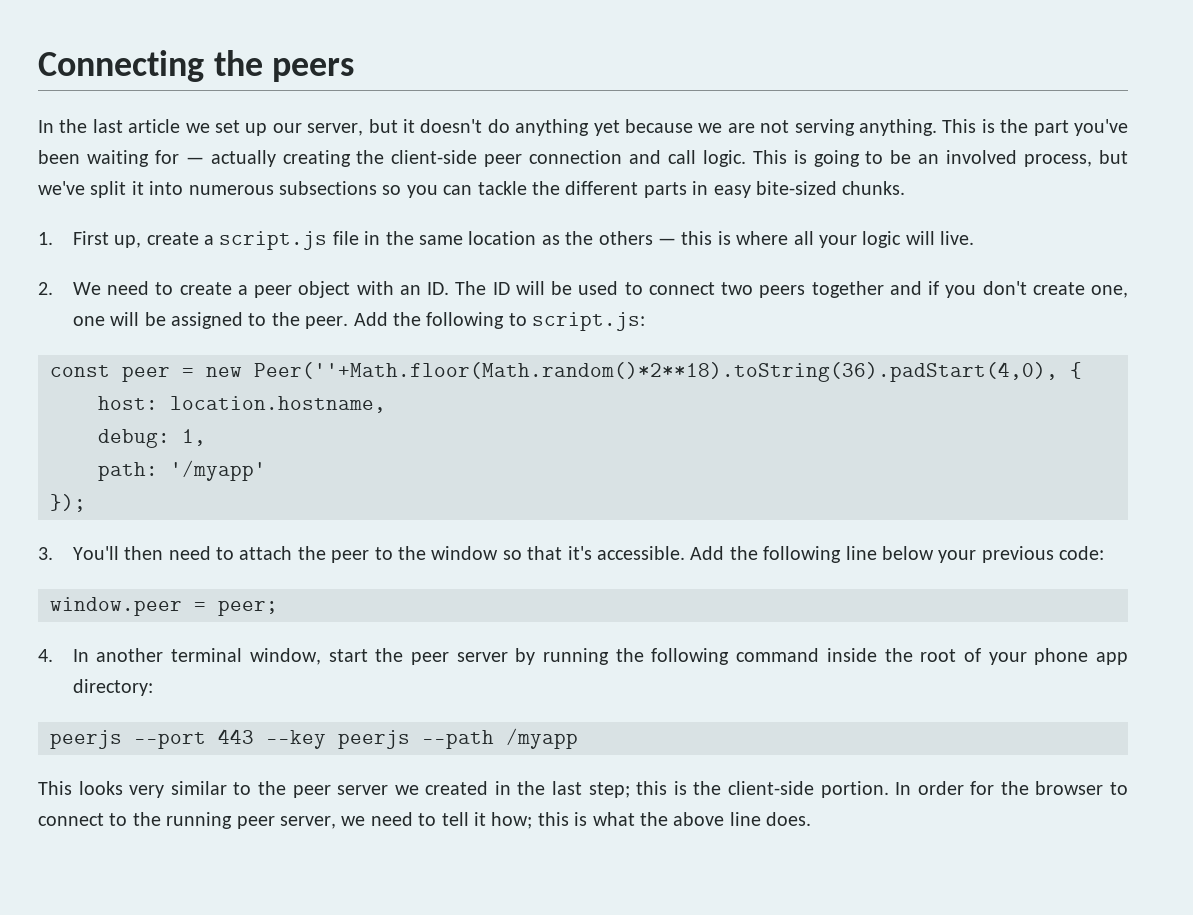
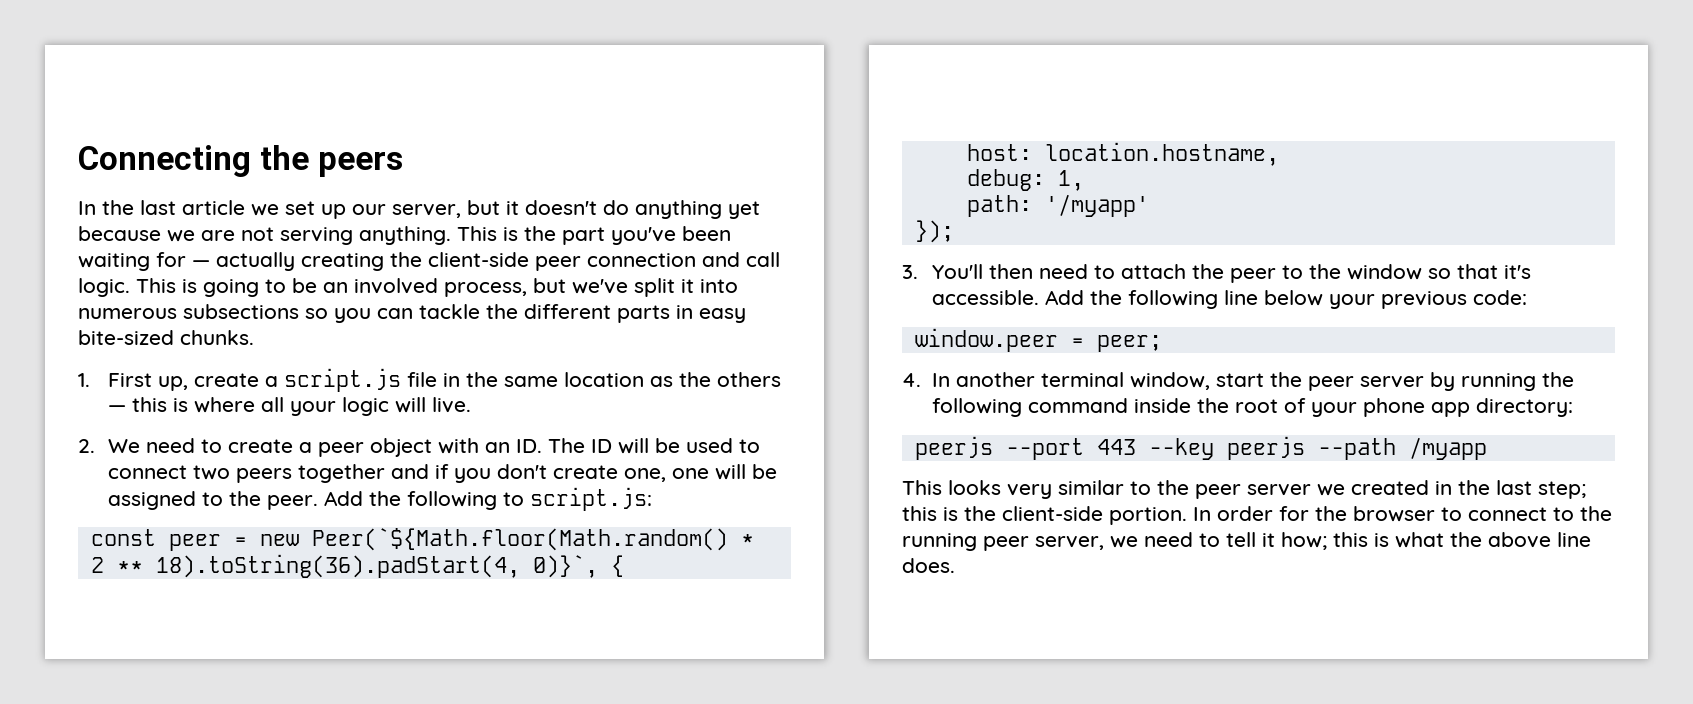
- const peer = new Peer(''+Math.floor(Math.random()*2**18).toString(36).padStart(4,0), {
+ const peer = new Peer(`${Math.floor(Math.random() * 2 ** 18).toString(36).padStart(4, 0)}`, {

